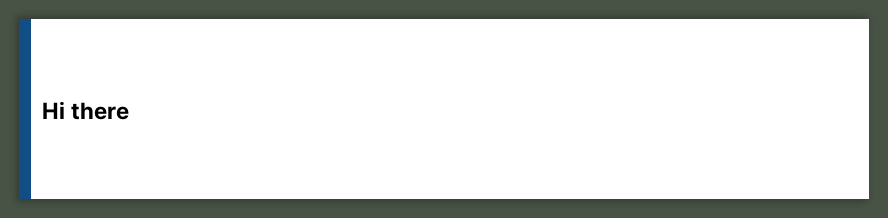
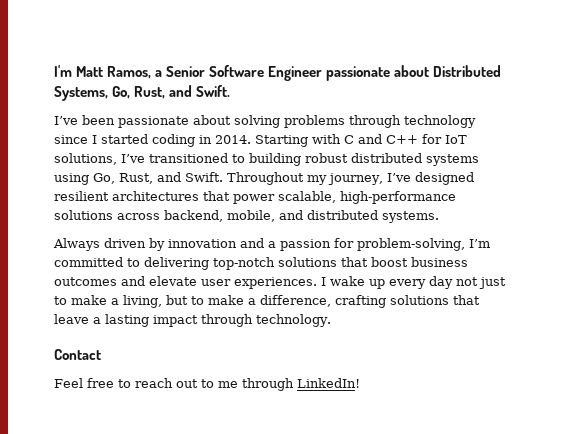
- Hi there
+ I'm Matt Ramos, a Senior Software Engineer passionate about Distributed Systems, Go, Rust, and Swift.
+ I’ve been passionate about solving problems through technology since I started coding in 2014. Starting with C and C++ for IoT solutions, I’ve transitioned to building robust distributed systems using Go, Rust, and Swift. Throughout my journey, I’ve designed resilient architectures that power scalable, high-performance solutions across backend, mobile, and distributed systems.
+ Always driven by innovation and a passion for problem-solving, I’m committed to delivering top-notch solutions that boost business outcomes and elevate user experiences. I wake up every day not just to make a living, but to make a difference, crafting solutions that leave a lasting impact through technology.
+ Contact
+ Feel free to reach out to me through LinkedIn!

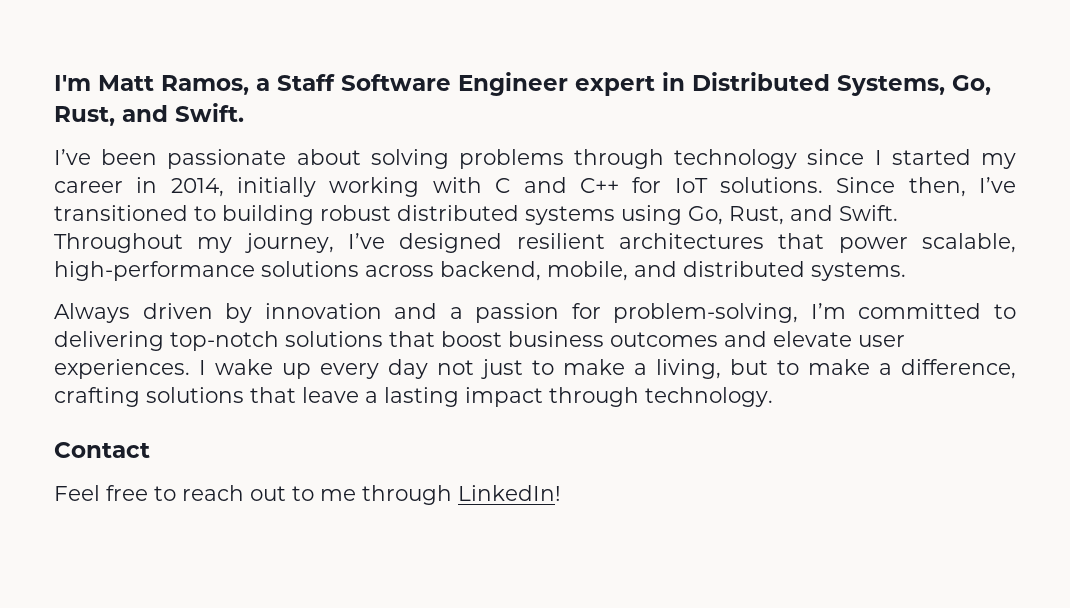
- I'm Matt Ramos, a Senior Software Engineer passionate about Distributed Systems, Go, Rust, and Swift.
+ I'm Matt Ramos, a Staff Software Engineer expert in Distributed Systems, Go, Rust, and Swift.
- I’ve been passionate about solving problems through technology since I started coding in 2014. Starting with C and C++ for IoT solutions, I’ve transitioned to building robust distributed systems using Go, Rust, and Swift.
+ I’ve been passionate about solving problems through technology since I started my career in 2014, initially working with C and C++ for IoT solutions. Since then, I’ve transitioned to building robust distributed systems using Go, Rust, and Swift.

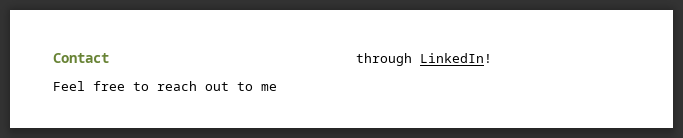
- I'm Matt Ramos, a Staff Software Engineer expert in Distributed Systems, Go, Rust, and Swift.
- I’ve been passionate about solving problems through technology since I started my career in 2014, initially working with C and C++ for IoT solutions. Since then, I’ve transitioned to building robust distributed systems using Go, Rust, and Swift. Throughout my journey, I’ve designed resilient architectures that power scalable, high-performance solutions across backend, mobile, and distributed systems.
- Always driven by innovation and a passion for problem-solving, I’m committed to delivering top-notch solutions that boost business outcomes and elevate user experiences. I wake up every day not just to make a living, but to make a difference, crafting solutions that leave a lasting impact through technology.

